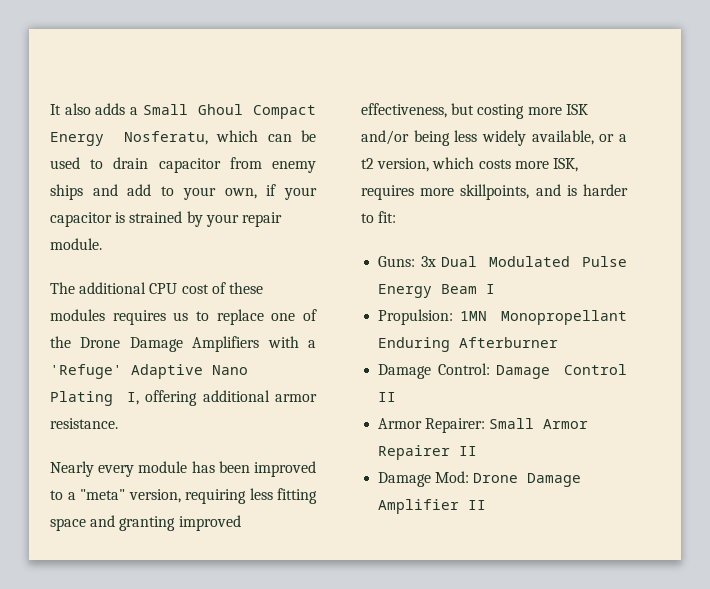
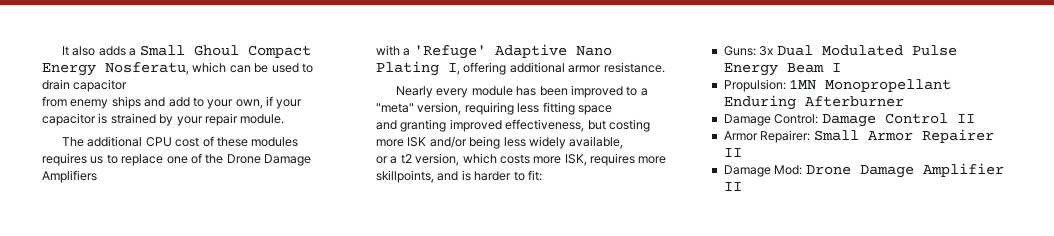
- It also adds a Small Ghoul Compact Energy Nosferatu, which can be used to drain capacitor from enemy ships and add to your own, if your capacitor is strained by your repair module.
+ It also adds a Small Ghoul Compact Energy Nosferatu, which can be used to drain capacitor
+ from enemy ships and add to your own, if your capacitor is strained by your repair module.
- The additional CPU cost of these modules requires us to replace one of the Drone Damage Amplifiers with a 'Refuge' Adaptive Nano Plating I, offering additional armor resistance.
+ The additional CPU cost of these modules requires us to replace one of the Drone Damage Amplifiers
+ with a 'Refuge' Adaptive Nano Plating I, offering additional armor resistance.
- Nearly every module has been improved to a "meta" version, requiring less fitting space and granting improved effectiveness, but costing more ISK and/or being less widely available, or a t2 version, which costs more ISK, requires more skillpoints, and is harder to fit:
+ Nearly every module has been improved to a "meta" version, requiring less fitting space
+ and granting improved effectiveness, but costing more ISK and/or being less widely available,
+ or a t2 version, which costs more ISK, requires more skillpoints, and is harder to fit:

